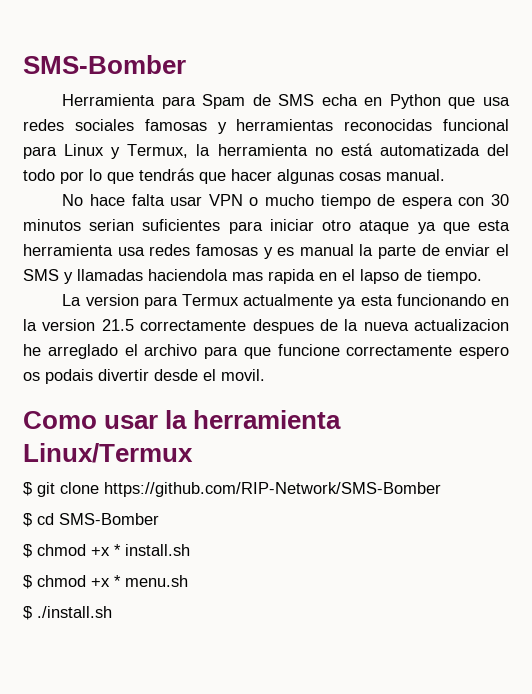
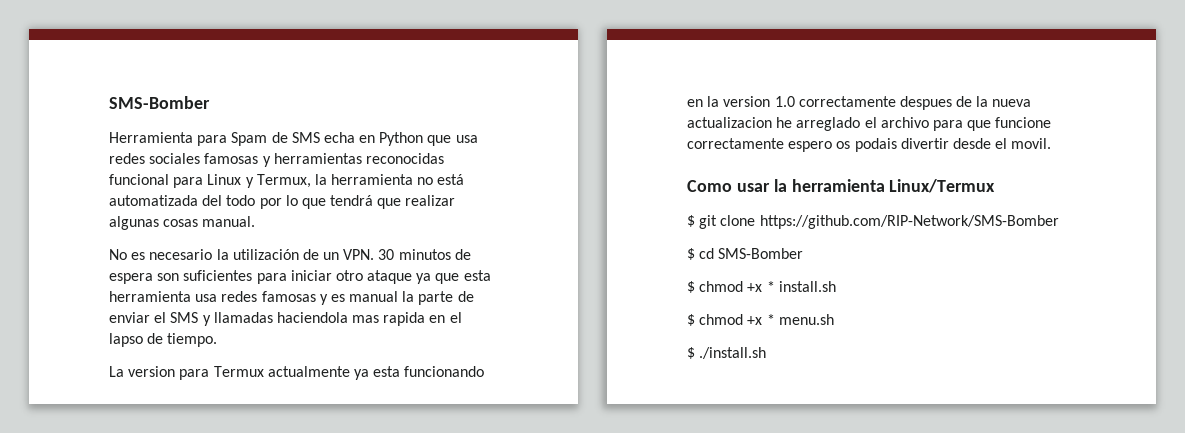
- Herramienta para Spam de SMS echa en Python que usa redes sociales famosas y herramientas reconocidas funcional para Linux y Termux, la herramienta no está automatizada del todo por lo que tendrás que hacer algunas cosas manual.
+ Herramienta para Spam de SMS echa en Python que usa redes sociales famosas y herramientas reconocidas funcional para Linux y Termux, la herramienta no está automatizada del todo por lo que tendrá que realizar algunas cosas manual.
- No hace falta usar VPN o mucho tiempo de espera con 30 minutos serian suficientes para iniciar otro ataque ya que esta herramienta usa redes famosas y es manual la parte de enviar el SMS y llamadas haciendola mas rapida en el lapso de tiempo.
+ No es necesario la utilización de un VPN. 30 minutos de espera son suficientes para iniciar otro ataque ya que esta herramienta usa redes famosas y es manual la parte de enviar el SMS y llamadas haciendola mas rapida en el lapso de tiempo.
- La version para Termux actualmente ya esta funcionando en la version 21.5 correctamente despues de la nueva actualizacion he arreglado el archivo para que funcione correctamente espero os podais divertir desde el movil.
+ La version para Termux actualmente ya esta funcionando en la version 1.0 correctamente despues de la nueva actualizacion he arreglado el archivo para que funcione correctamente espero os podais divertir desde el movil.

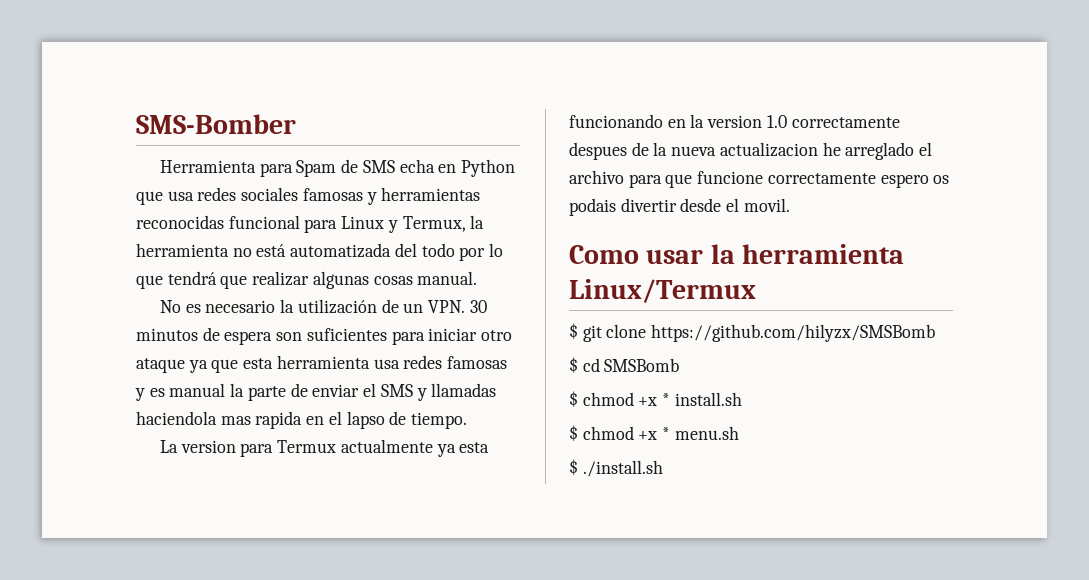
- $ git clone https://github.com/RIP-Network/SMS-Bomber
+ $ git clone https://github.com/hilyzx/SMSBomb
- $ cd SMS-Bomber
+ $ cd SMSBomb

